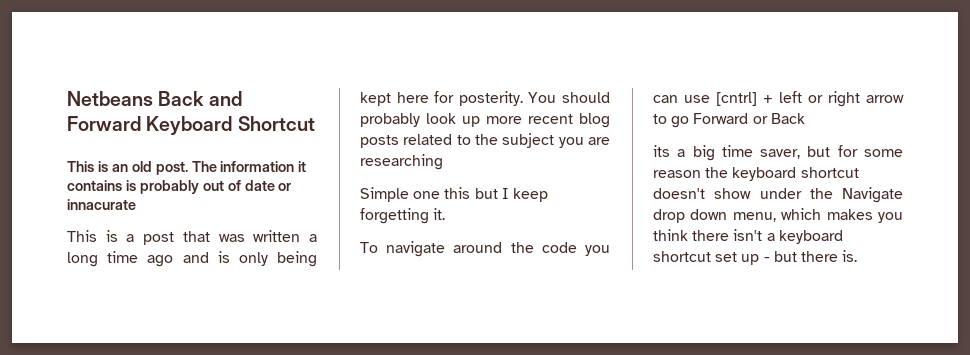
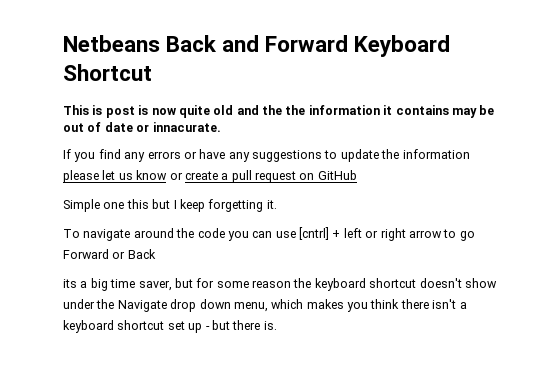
- This is an old post. The information it contains is probably out of date or innacurate
- This is a post that was written a long time ago and is only being kept here for posterity. You should probably look up more recent blog posts related to the subject you are researching
+ This is post is now quite old and the the information it contains may be out of date or innacurate.
+ If you find any errors or have any suggestions to update the information please let us know or create a pull request on GitHub

